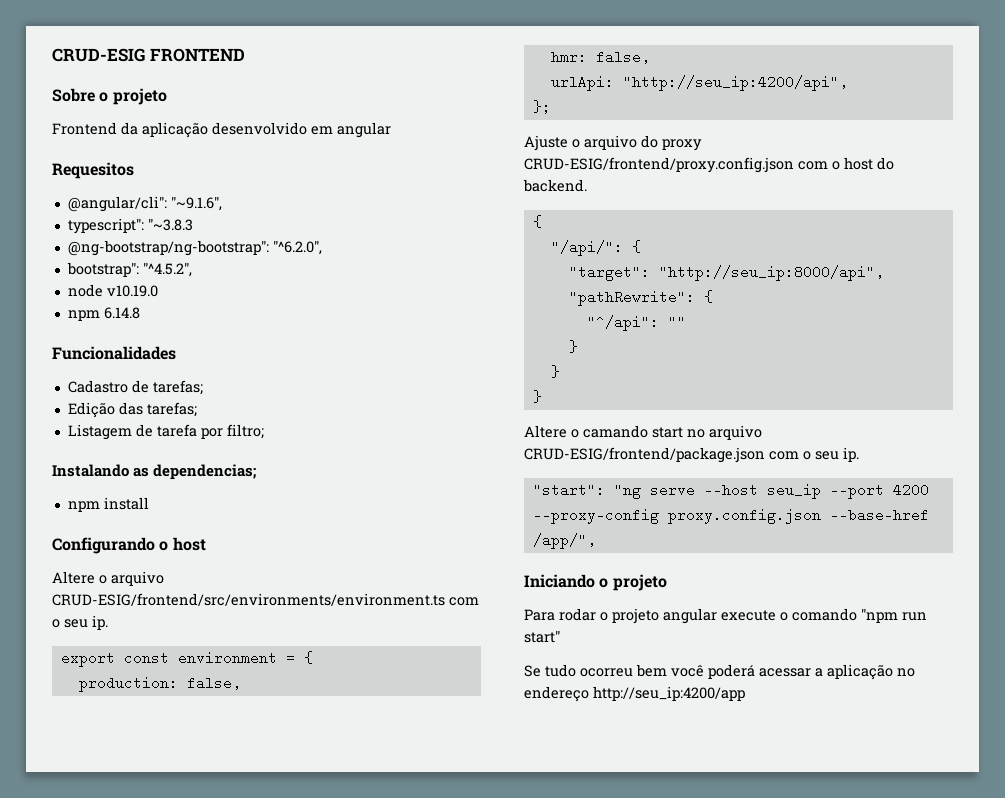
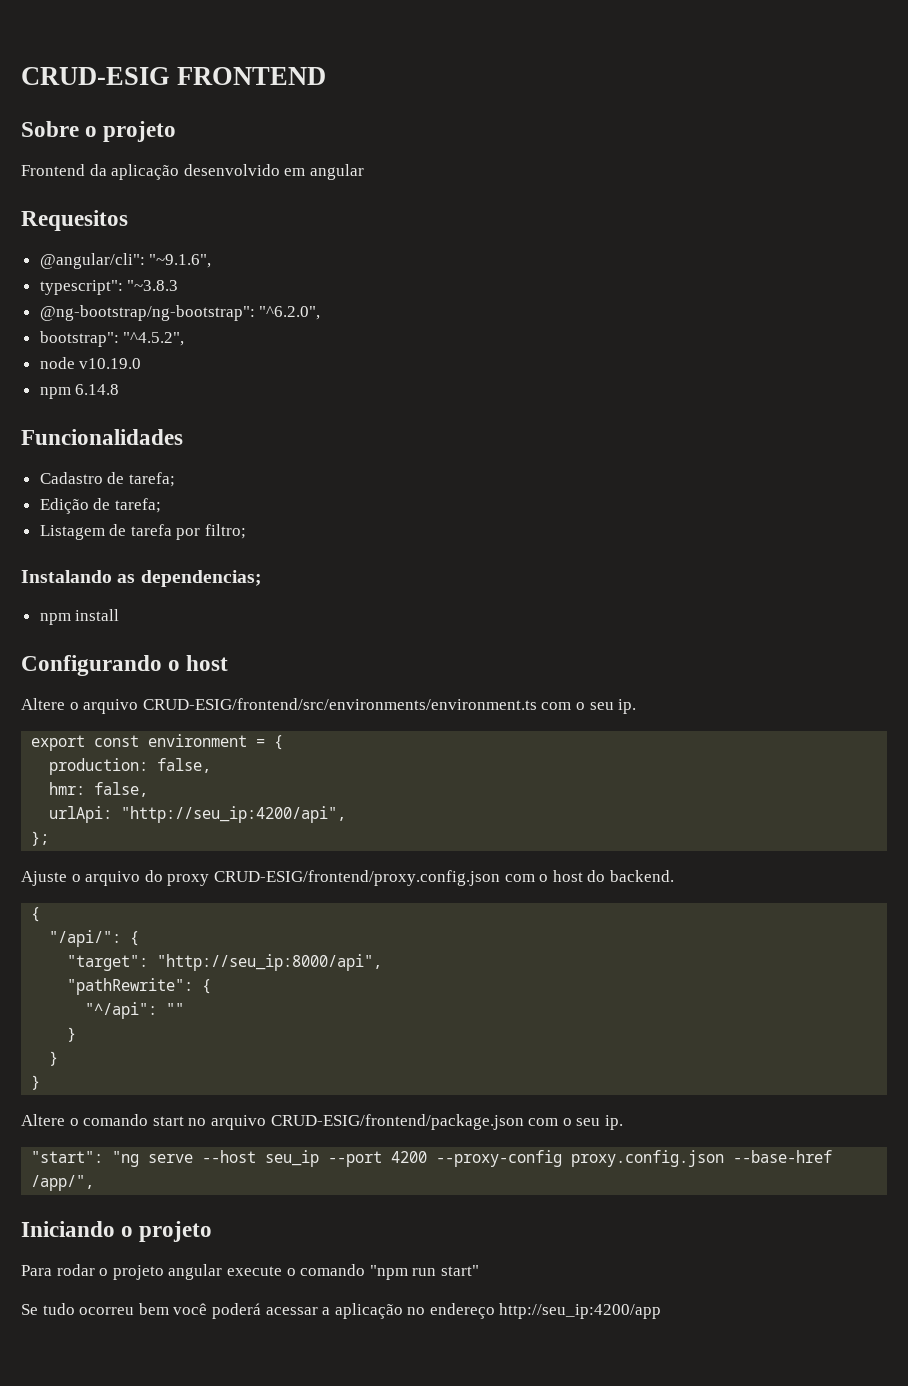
- Cadastro de tarefas;
+ Cadastro de tarefa;
- Edição das tarefas;
+ Edição de tarefa;
- Altere o camando start no arquivo CRUD-ESIG/frontend/package.json com o seu ip.
+ Altere o comando start no arquivo CRUD-ESIG/frontend/package.json com o seu ip.

